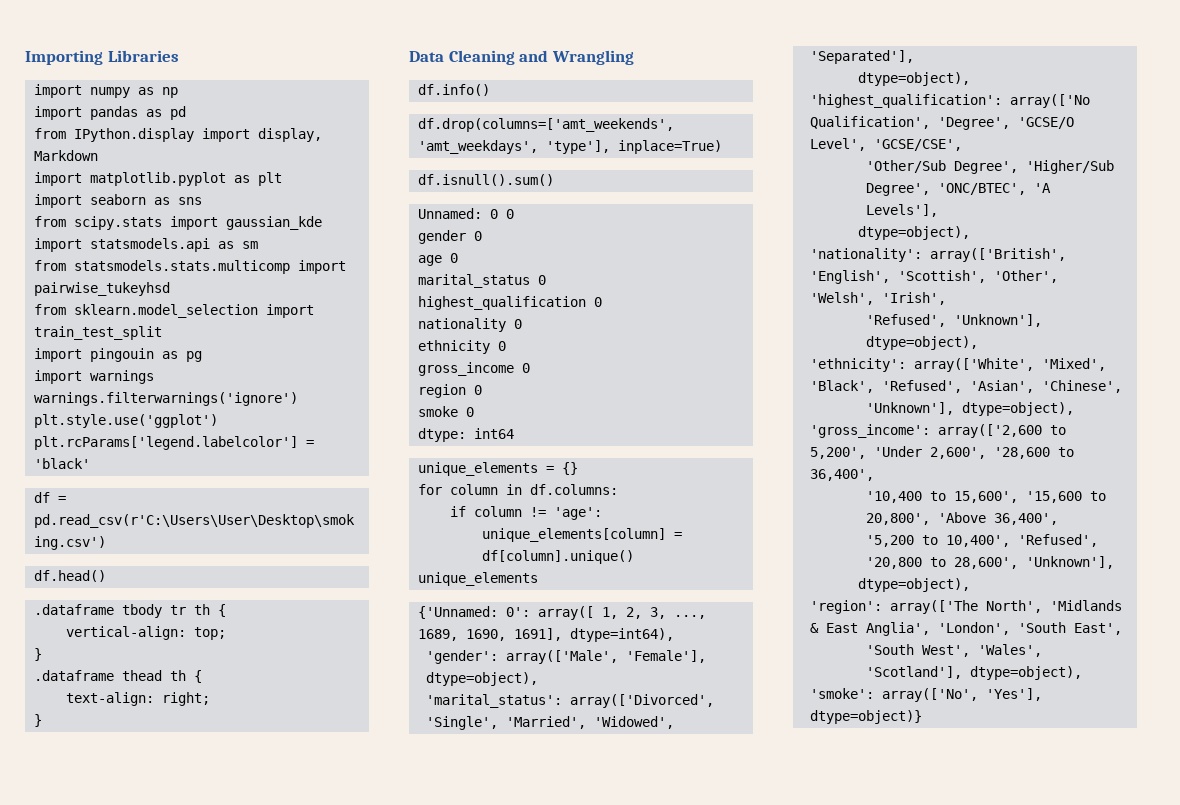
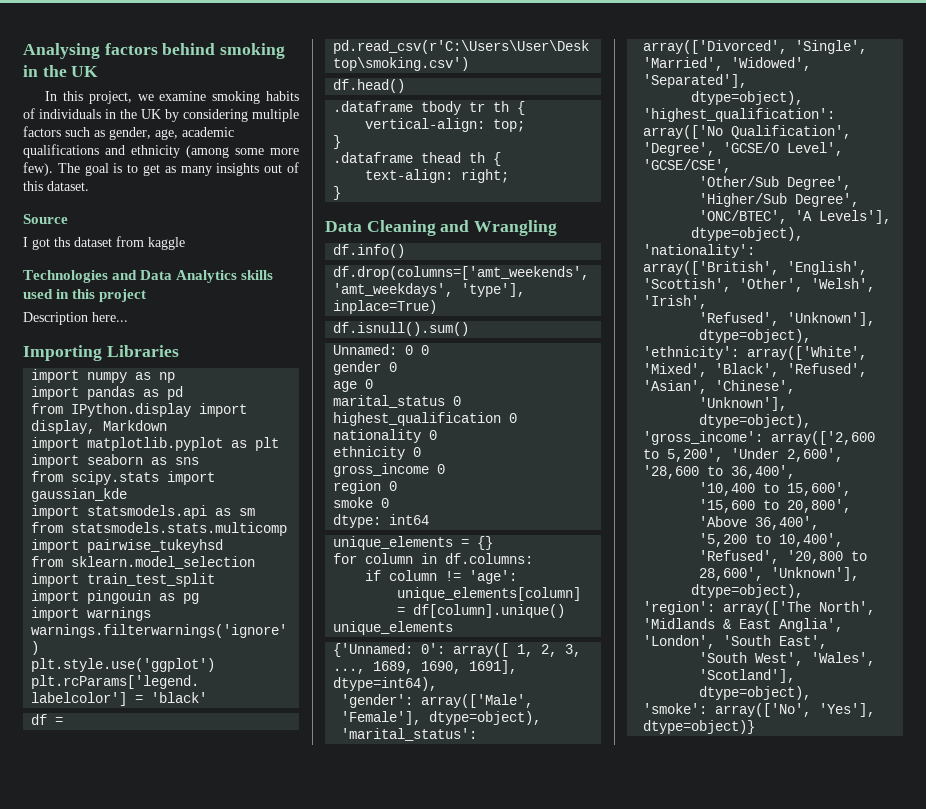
+ Analysing factors behind smoking in the UK
+ In this project, we examine smoking habits of individuals in the UK by considering multiple factors such as gender, age, academic qualifications and ethnicity (among some more few). The goal is to get as many insights out of this dataset.
+ Source
+ I got ths dataset from kaggle
+ Technologies and Data Analytics skills used in this project
+ Description here...

